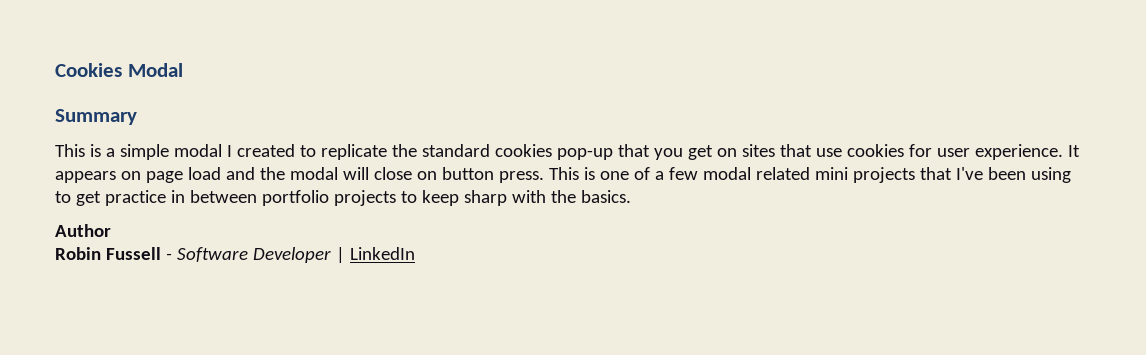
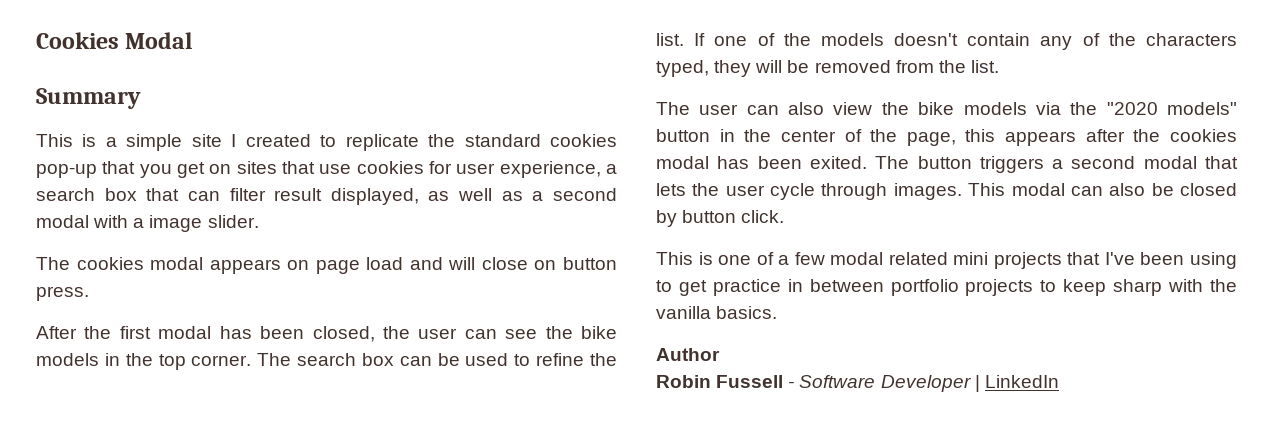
- This is a simple modal I created to replicate the standard cookies pop-up that you get on sites that use cookies for user experience. It appears on page load and the modal will close on button press. This is one of a few modal related mini projects that I've been using to get practice in between portfolio projects to keep sharp with the basics.
+ This is a simple site I created to replicate the standard cookies pop-up that you get on sites that use cookies for user experience, a search box that can filter result displayed, as well as a second modal with a image slider.
+ The cookies modal appears on page load and will close on button press.
+ After the first modal has been closed, the user can see the bike models in the top corner. The search box can be used to refine the list. If one of the models doesn't contain any of the characters typed, they will be removed from the list.
+ The user can also view the bike models via the "2020 models" button in the center of the page, this appears after the cookies modal has been exited. The button triggers a second modal that lets the user cycle through images. This modal can also be closed by button click.
+ This is one of a few modal related mini projects that I've been using to get practice in between portfolio projects to keep sharp with the vanilla basics.

